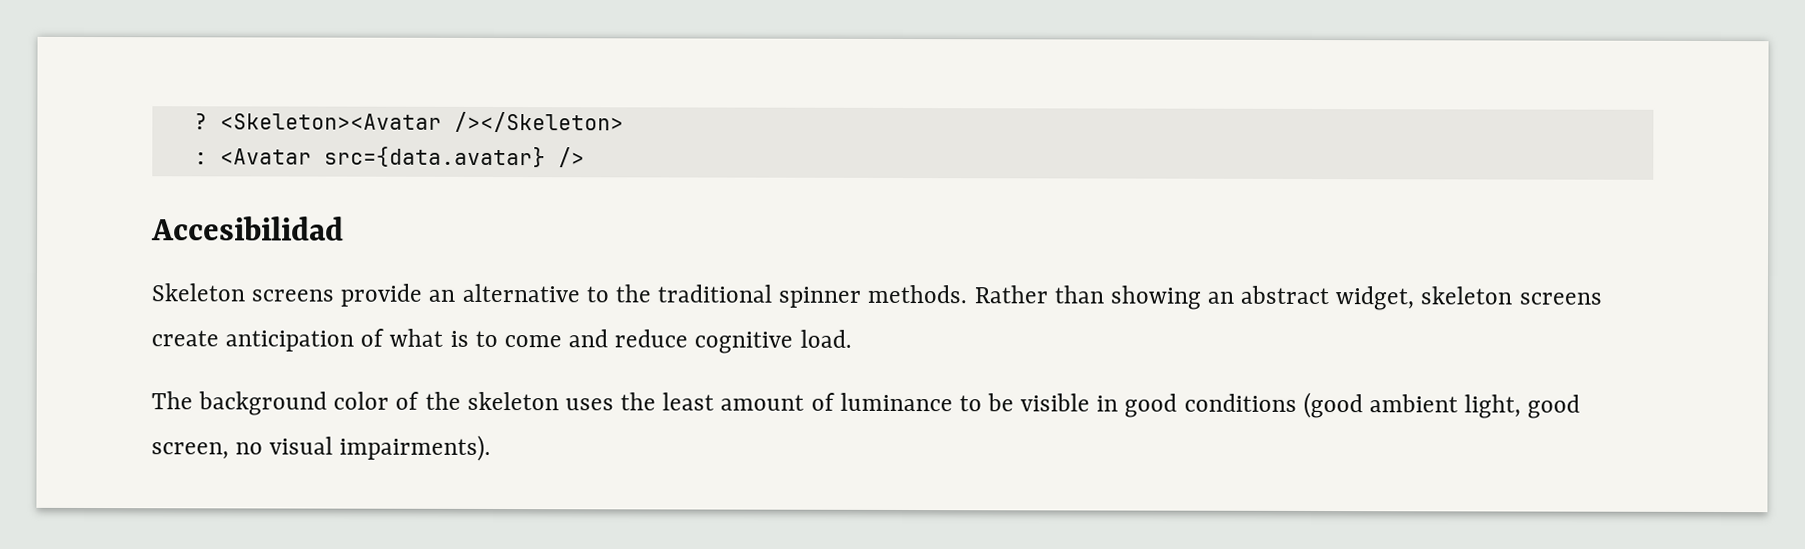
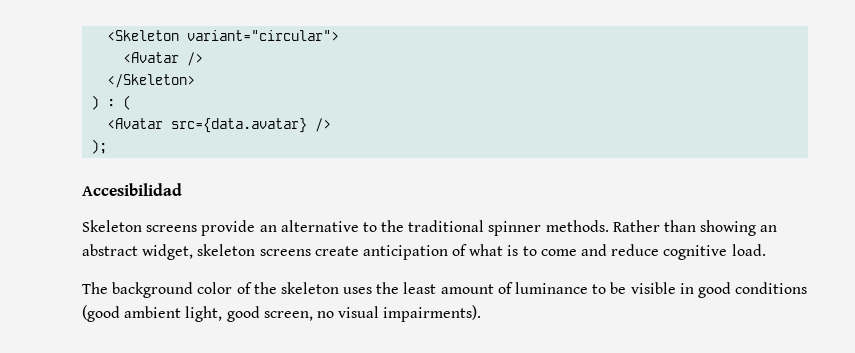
- ? <Skeleton><Avatar /></Skeleton>
- : <Avatar src={data.avatar} />
+ <Skeleton variant="circular">
+ <Avatar />
+ </Skeleton>
+ ) : (
+ <Avatar src={data.avatar} />
+ );

